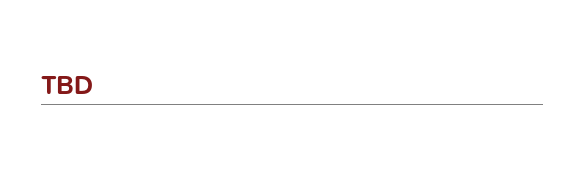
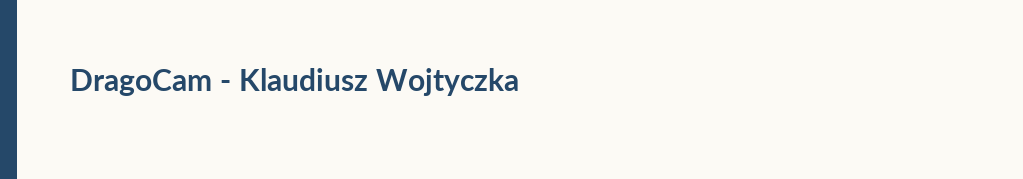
- TBD
+ DragoCam - Klaudiusz Wojtyczka

